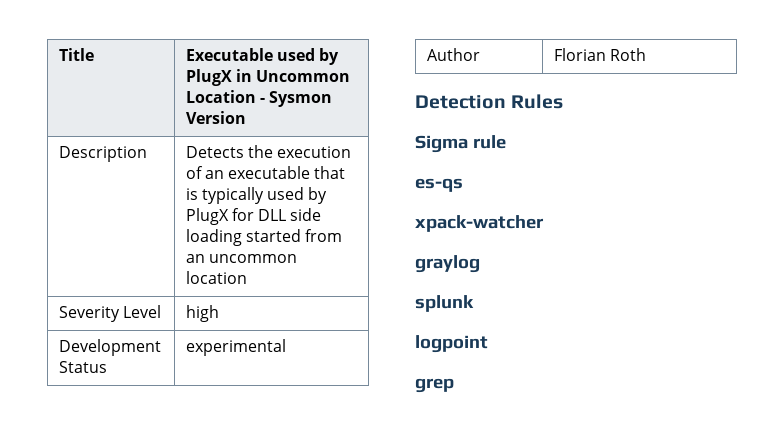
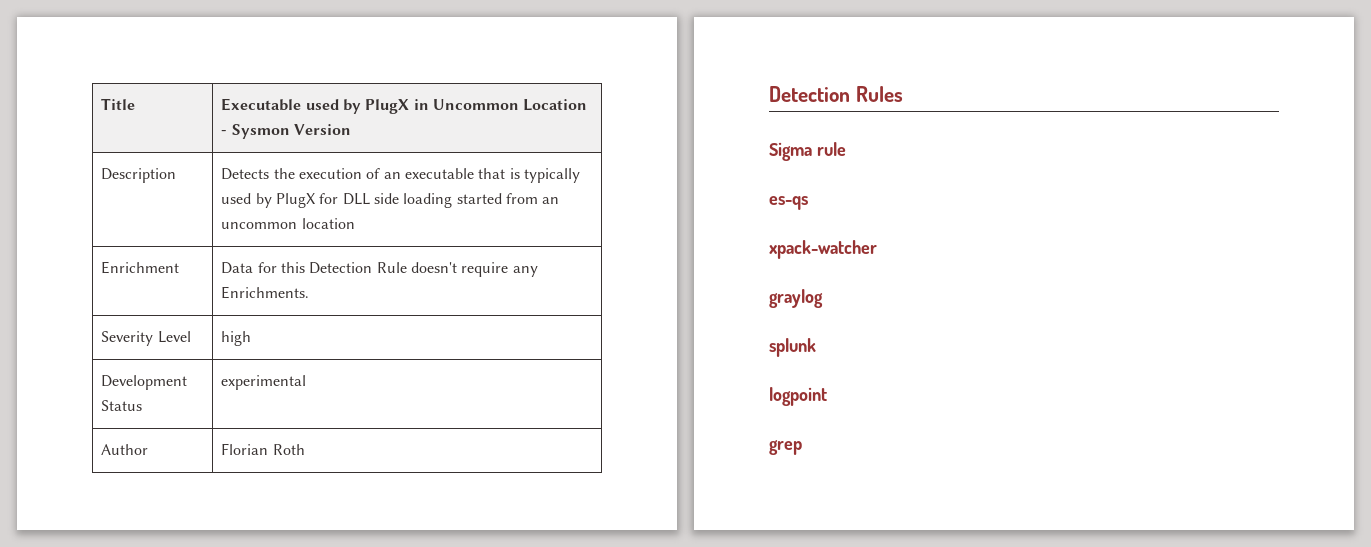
+ Enrichment | Data for this Detection Rule doesn't require any Enrichments.

